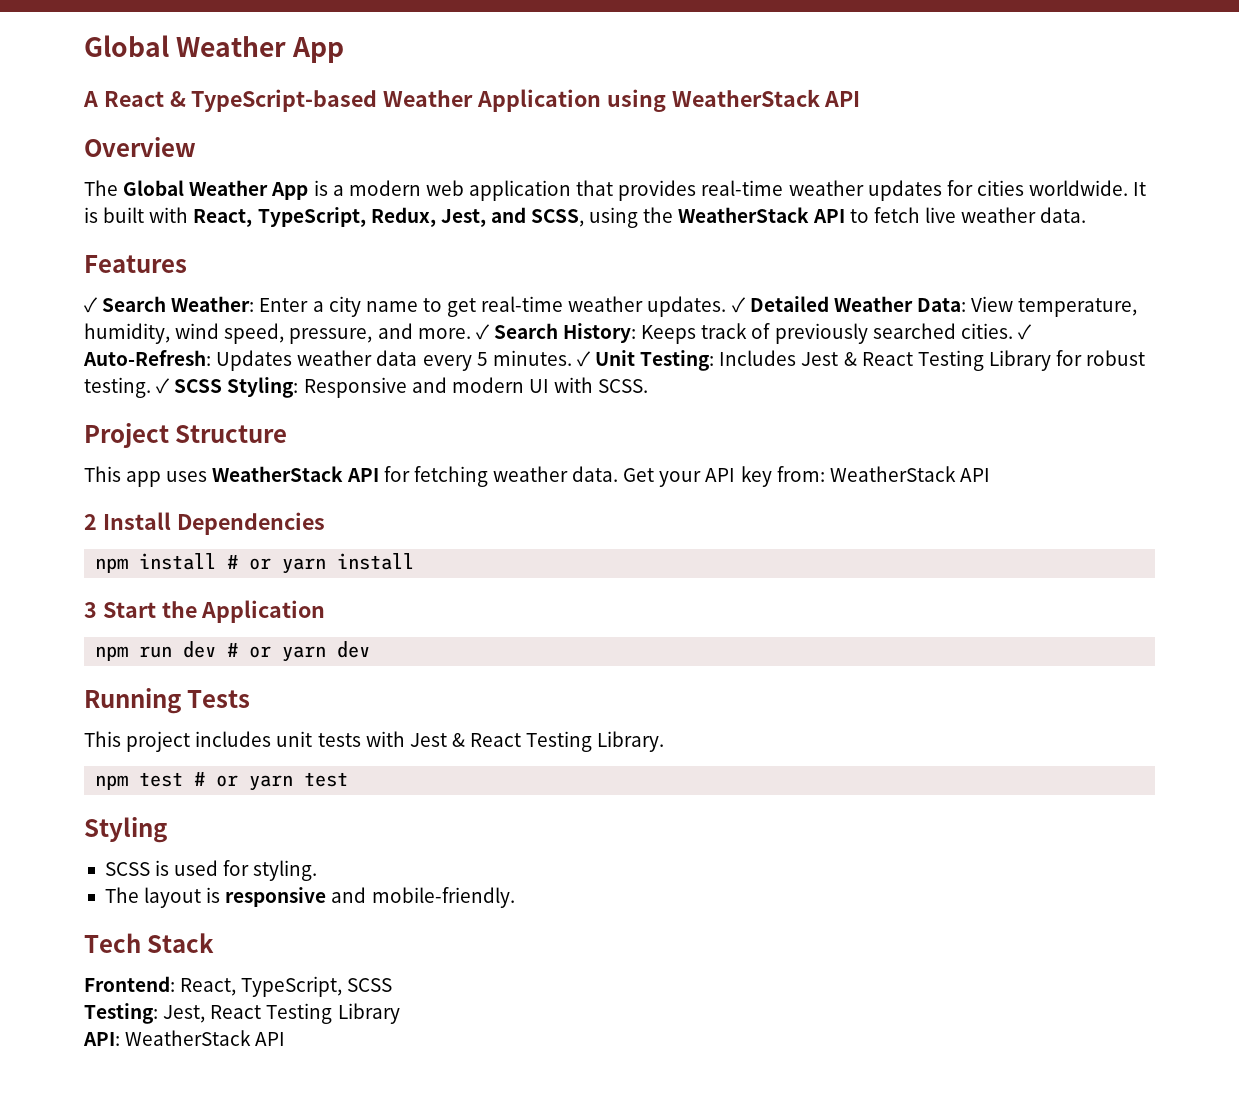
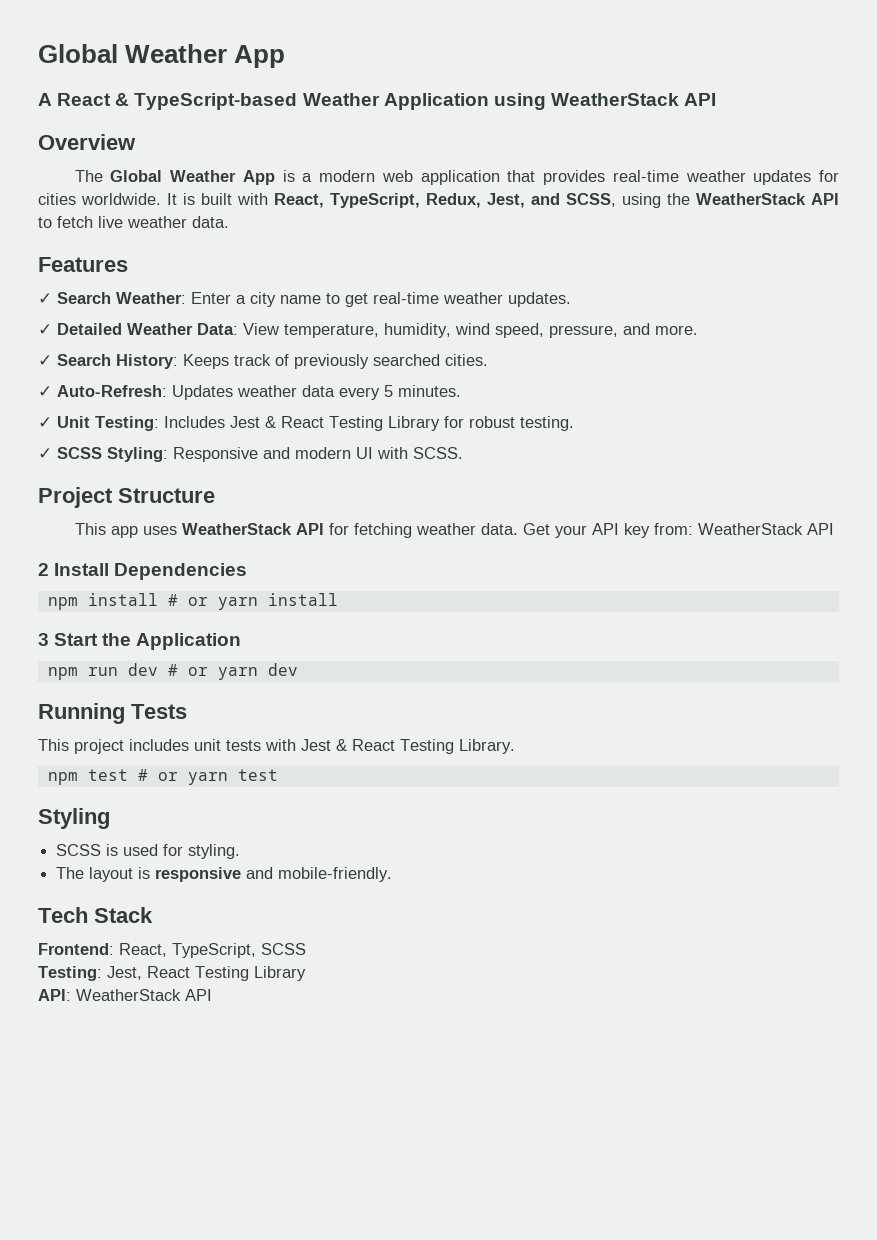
- Enter a city name to get real-time weather updates. ✓ Detailed Weather Data:
+ Enter a city name to get real-time weather updates.
+ ✓ Detailed Weather Data:
- View temperature, humidity, wind speed, pressure, and more. ✓ Search History:
+ View temperature, humidity, wind speed, pressure, and more.
+ ✓ Search History:
- Keeps track of previously searched cities. ✓ Auto-Refresh:
+ Keeps track of previously searched cities.
+ ✓ Auto-Refresh:
- Updates weather data every 5 minutes. ✓ Unit Testing:
+ Updates weather data every 5 minutes.
+ ✓ Unit Testing:
- Includes Jest & React Testing Library for robust testing. ✓ SCSS Styling:
+ Includes Jest & React Testing Library for robust testing.
+ ✓ SCSS Styling:

